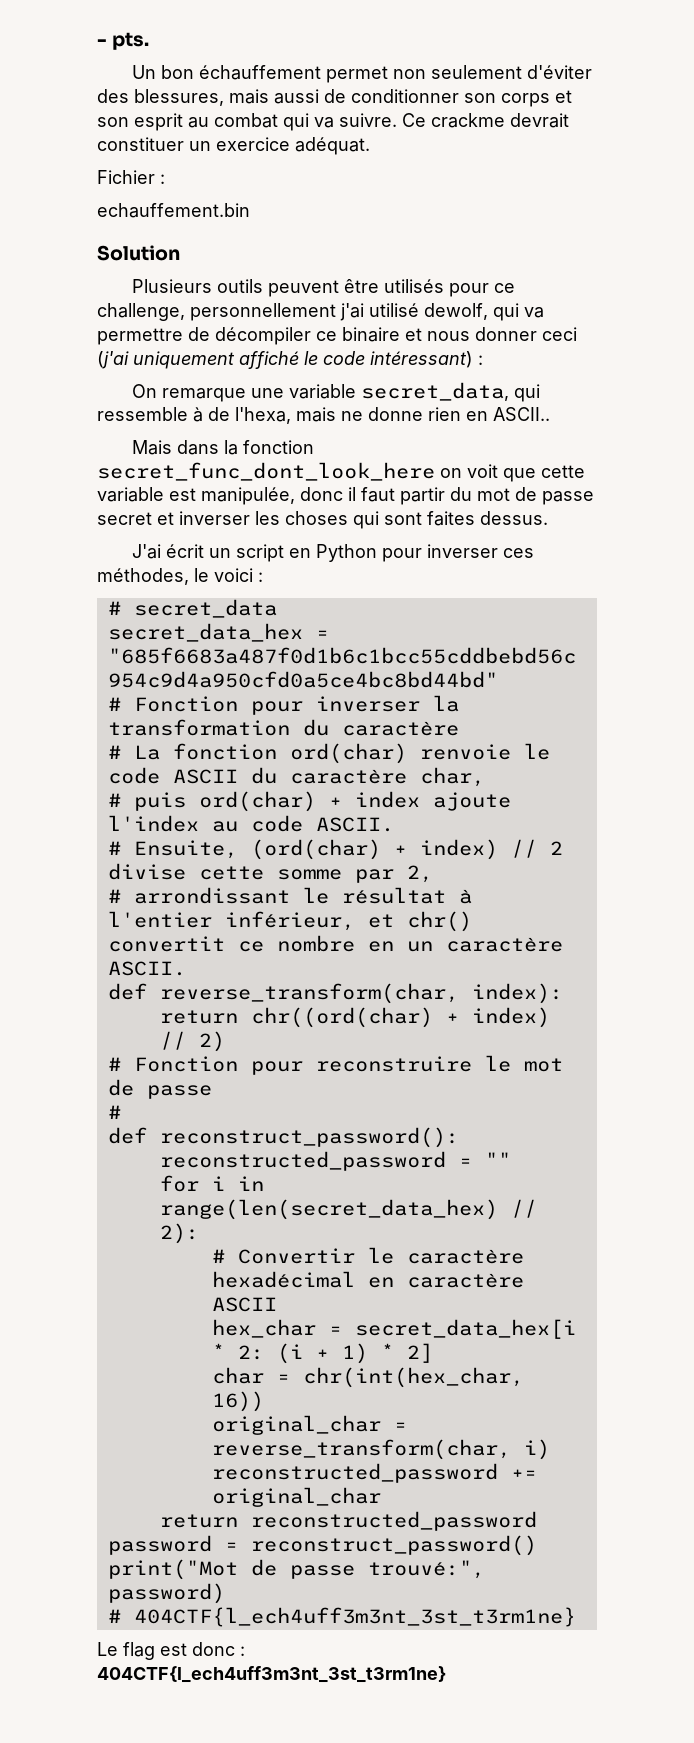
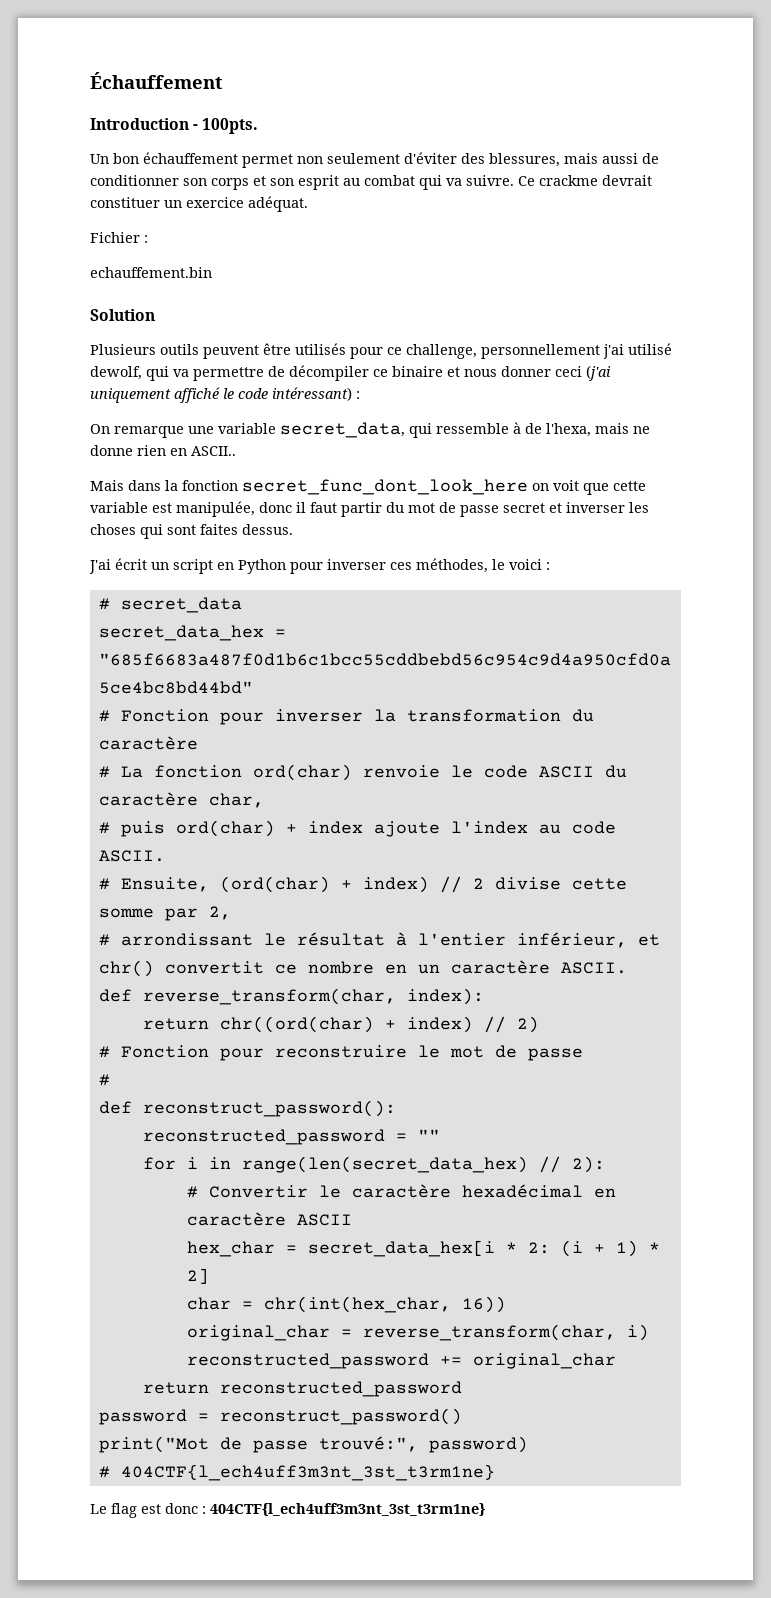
- - pts.
+ Échauffement
+ Introduction - 100pts.

